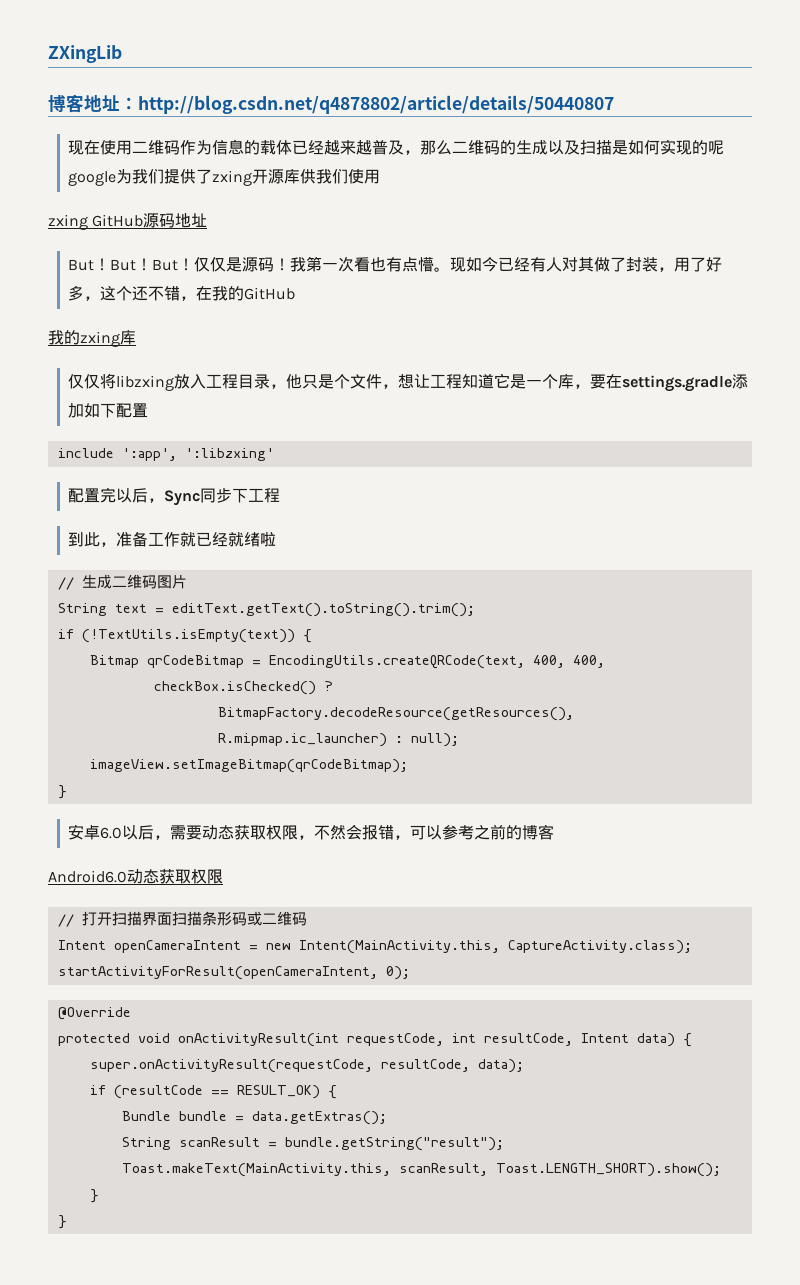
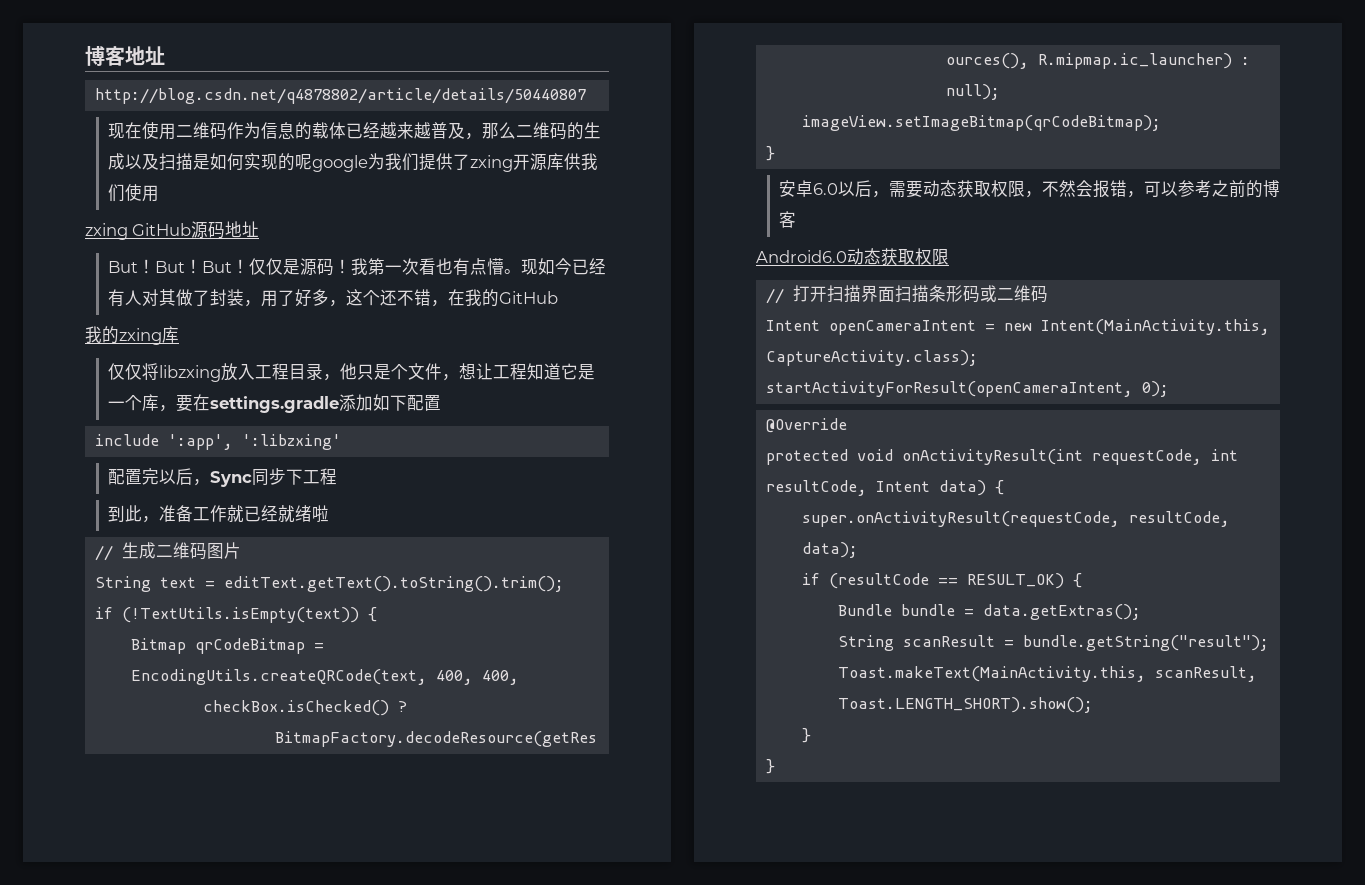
- ZXingLib
- 博客地址：http://blog.csdn.net/q4878802/article/details/50440807
+ 博客地址
+ http://blog.csdn.net/q4878802/article/details/50440807

